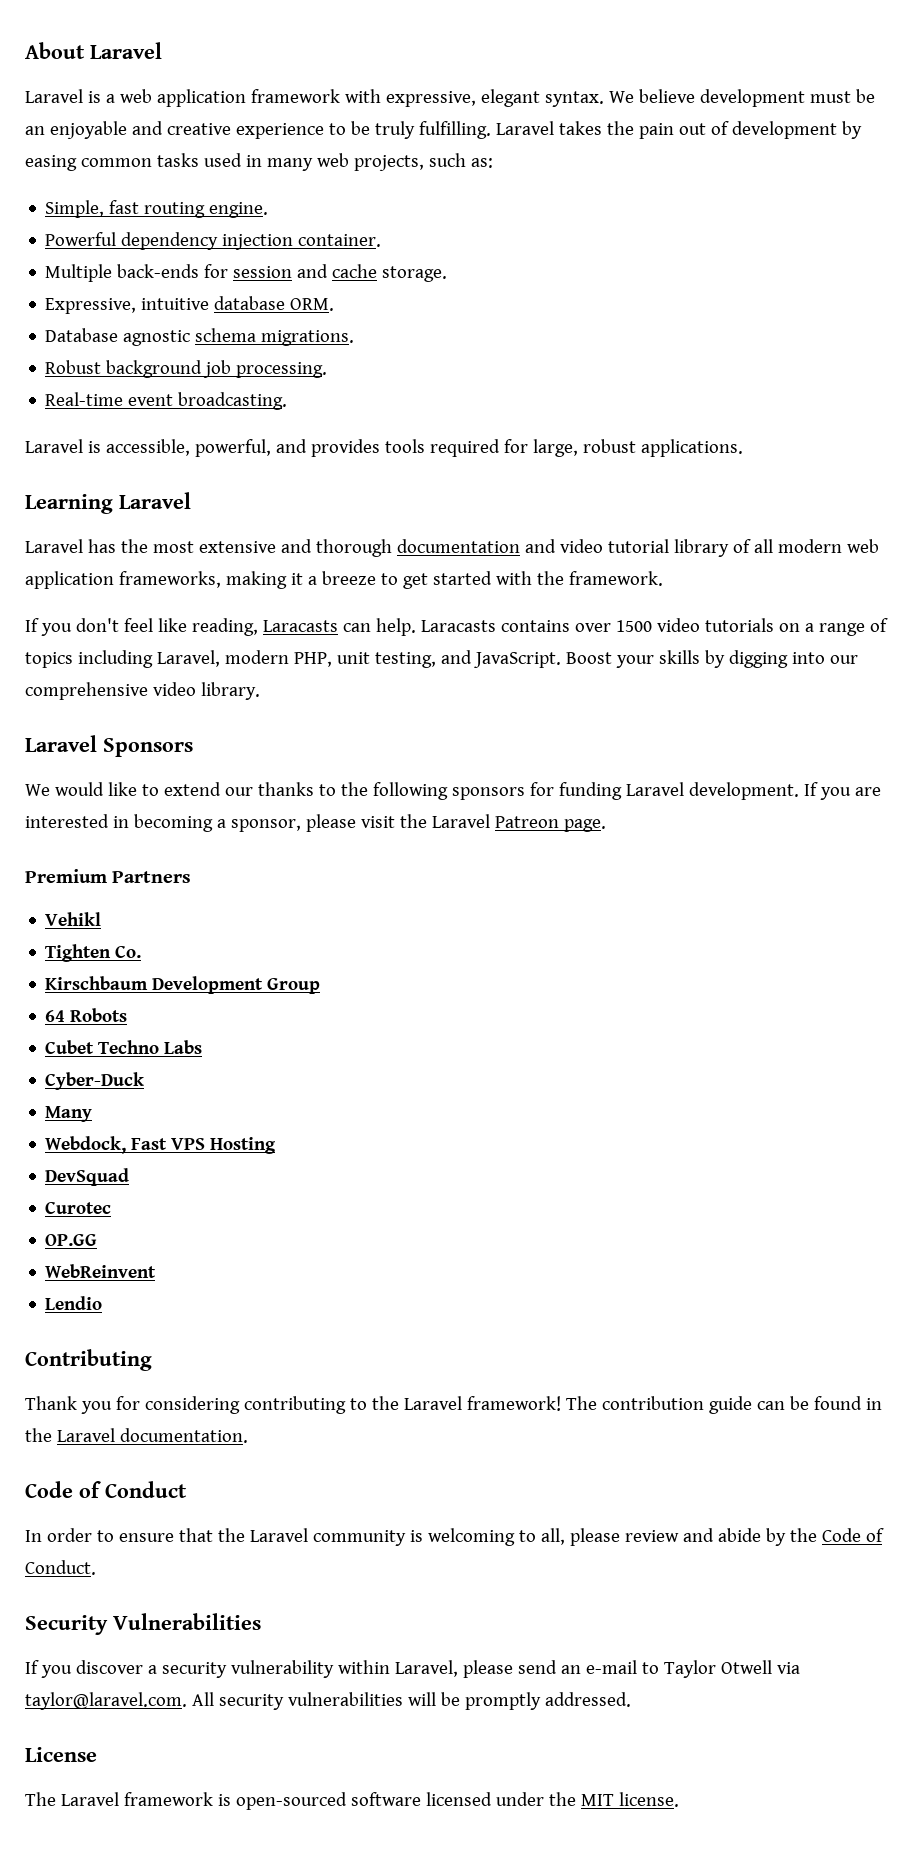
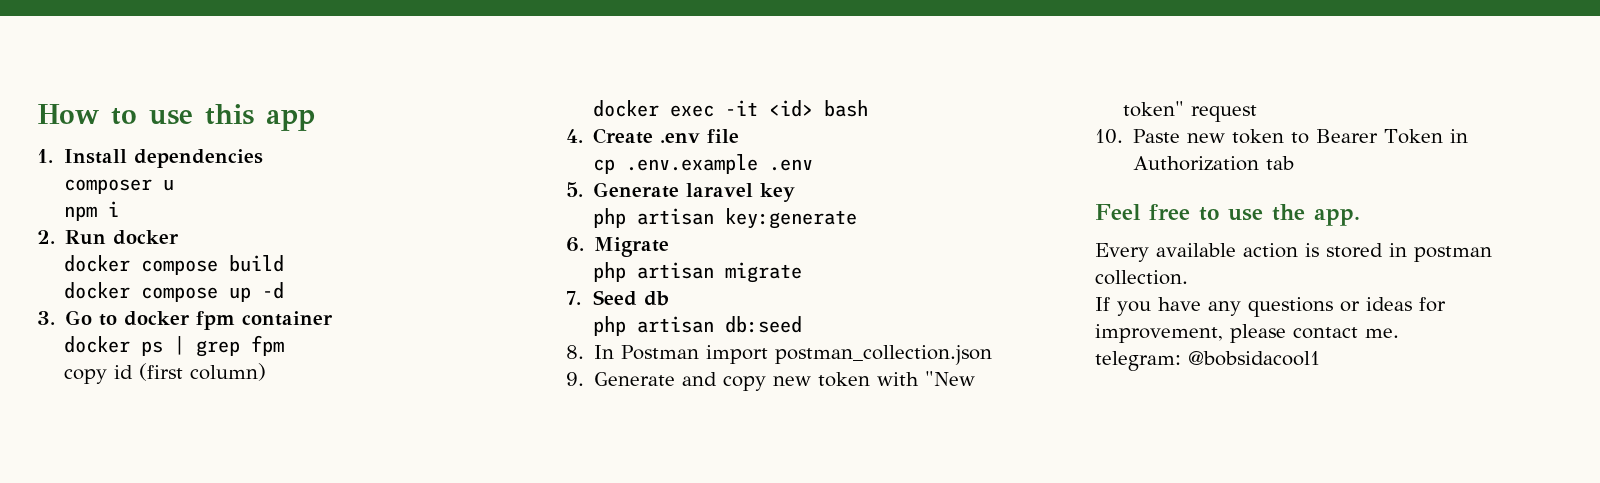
- About Laravel
- Laravel is a web application framework with expressive, elegant syntax. We believe development must be an enjoyable and creative experience to be truly fulfilling. Laravel takes the pain out of development by easing common tasks used in many web projects, such as:
- Simple, fast routing engine.
- Powerful dependency injection container.
- Multiple back-ends for session and cache storage.
- Expressive, intuitive database ORM.
- Database agnostic schema migrations.
- Robust background job processing.
- Real-time event broadcasting.
- Laravel is accessible, powerful, and provides tools required for large, robust applications.
- Learning Laravel
- Laravel has the most extensive and thorough documentation and video tutorial library of all modern web application frameworks, making it a breeze to get started with the framework.
- If you don't feel like reading, Laracasts can help. Laracasts contains over 1500 video tutorials on a range of topics including Laravel, modern PHP, unit testing, and JavaScript. Boost your skills by digging into our comprehensive video library.
- Laravel Sponsors
- We would like to extend our thanks to the following sponsors for funding Laravel development. If you are interested in becoming a sponsor, please visit the Laravel Patreon page.
- Premium Partners
- Vehikl
- Tighten Co.
- Kirschbaum Development Group
- 64 Robots
- Cubet Techno Labs
- Cyber-Duck
- Many
- Webdock, Fast VPS Hosting
- DevSquad
- Curotec
- OP.GG
- WebReinvent
- Lendio
- Contributing
- Thank you for considering contributing to the Laravel framework! The contribution guide can be found in the Laravel documentation.
- Code of Conduct
- In order to ensure that the Laravel community is welcoming to all, please review and abide by the Code of Conduct.
- Security Vulnerabilities
- If you discover a security vulnerability within Laravel, please send an e-mail to Taylor Otwell via taylor@laravel.com. All security vulnerabilities will be promptly addressed.
- License
- The Laravel framework is open-sourced software licensed under the MIT license.
+ How to use this app
+ 1. Install dependencies
+ composer u
+ npm i
+ 2. Run docker
+ docker compose build
+ docker compose up -d
+ 3. Go to docker fpm container
+ docker ps | grep fpm
+ copy id (first column)
+ docker exec -it <id> bash
+ 4. Create .env file
+ cp .env.example .env
+ 5. Generate laravel key
+ php artisan key:generate
+ 6. Migrate
+ php artisan migrate
+ 7. Seed db
+ php artisan db:seed
+ 8. In Postman import postman_collection.json
+ 9. Generate and copy new token with "New token" request
+ 10. Paste new token to Bearer Token in Authorization tab
+ Feel free to use the app.
+ Every available action is stored in postman collection.
+ If you have any questions or ideas for improvement, please contact me.
+ telegram: @bobsidacool1

